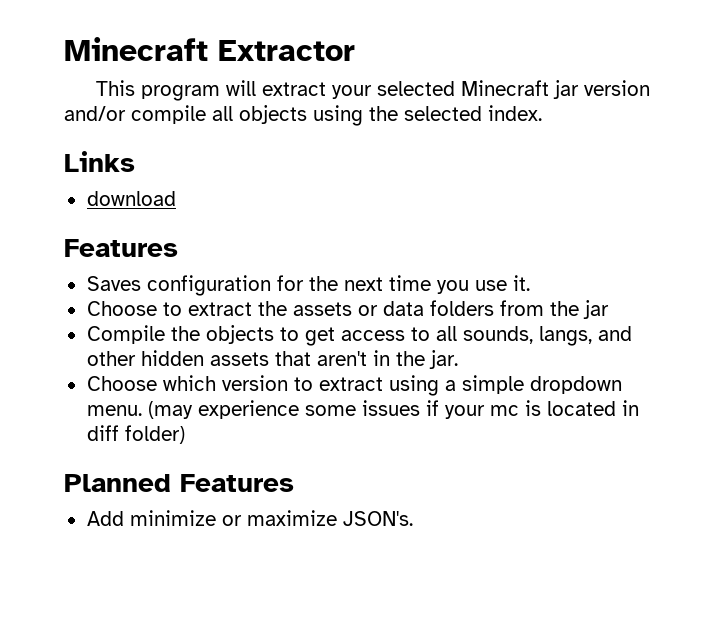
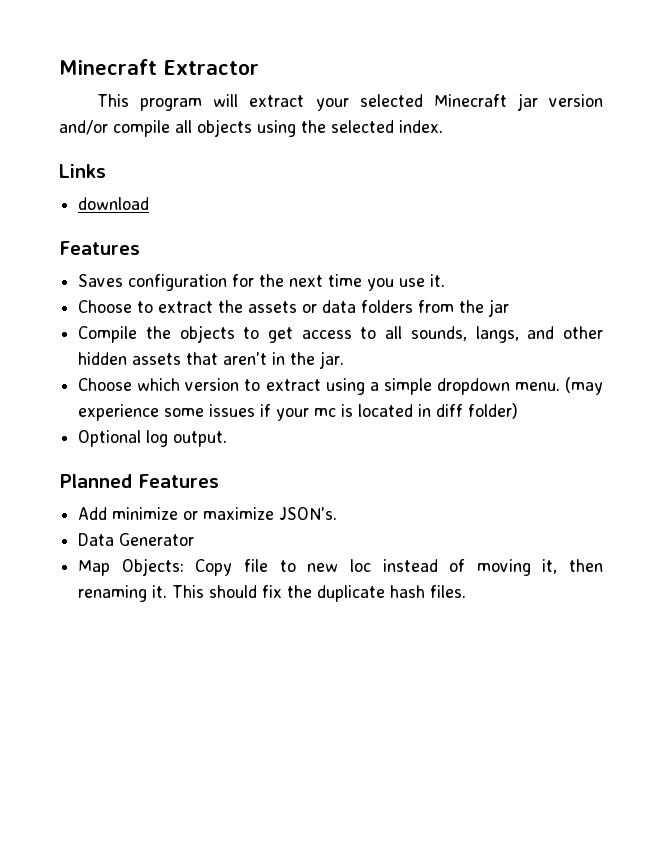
+ Optional log output.
+ Data Generator
+ Map Objects: Copy file to new loc instead of moving it, then renaming it. This should fix the duplicate hash files.

